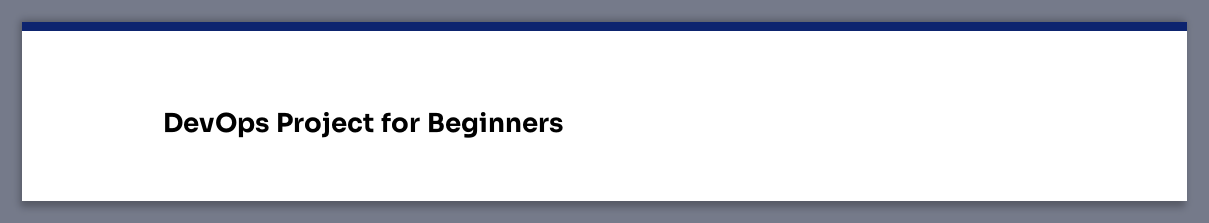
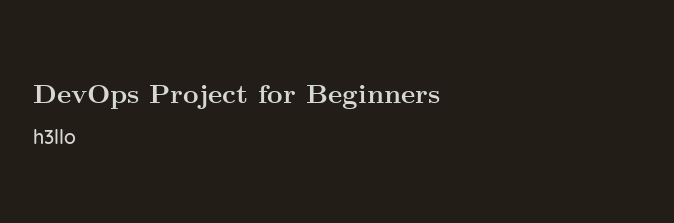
+ h3llo

